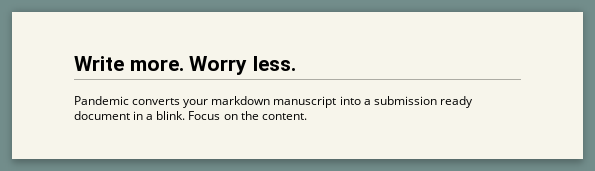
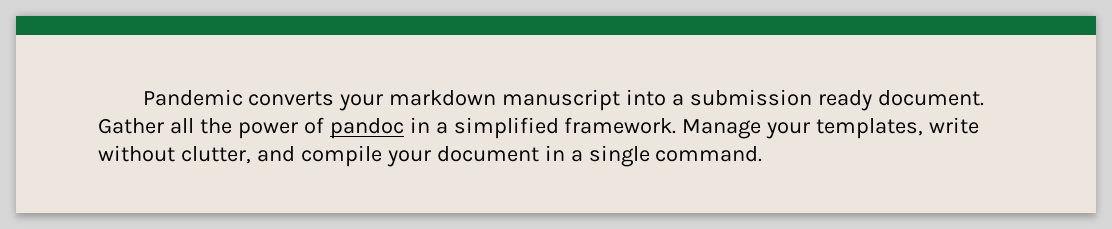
- Write more. Worry less.
- Pandemic converts your markdown manuscript into a submission ready document in a blink. Focus on the content.
+ Pandemic converts your markdown manuscript into a submission ready document. Gather all the power of pandoc in a simplified framework. Manage your templates, write without clutter, and compile your document in a single command.

